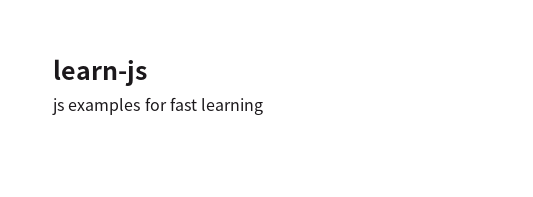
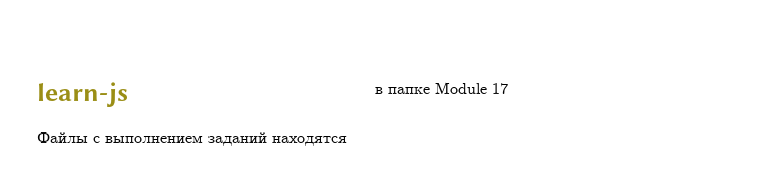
- js examples for fast learning
+ Файлы с выполнением заданий находятся в папке Module 17

